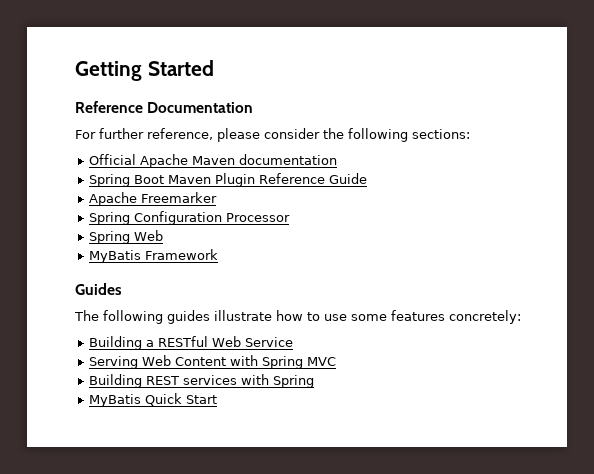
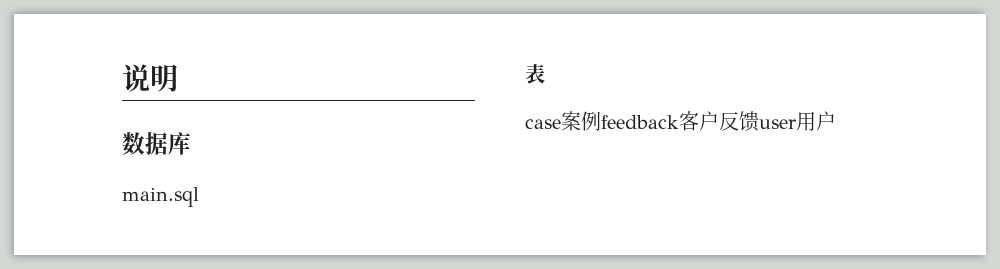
- Getting Started
- Reference Documentation
- For further reference, please consider the following sections:
- Official Apache Maven documentation
- Spring Boot Maven Plugin Reference Guide
- Apache Freemarker
- Spring Configuration Processor
- Spring Web
- MyBatis Framework
- Guides
- The following guides illustrate how to use some features concretely:
- Building a RESTful Web Service
- Serving Web Content with Spring MVC
- Building REST services with Spring
- MyBatis Quick Start
+ 说明
+ 数据库
+ main.sql
+ 表
+ case案例feedback客户反馈user用户

